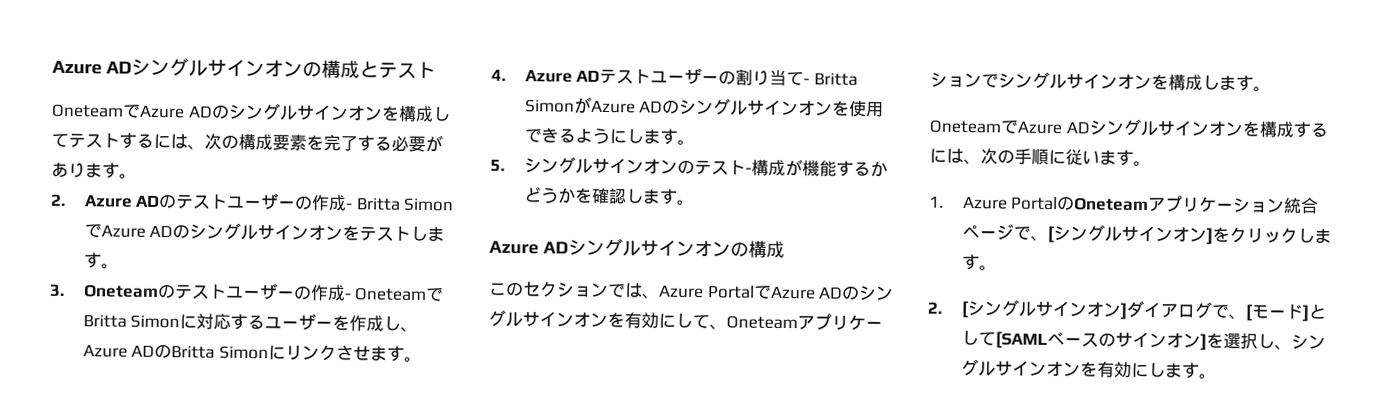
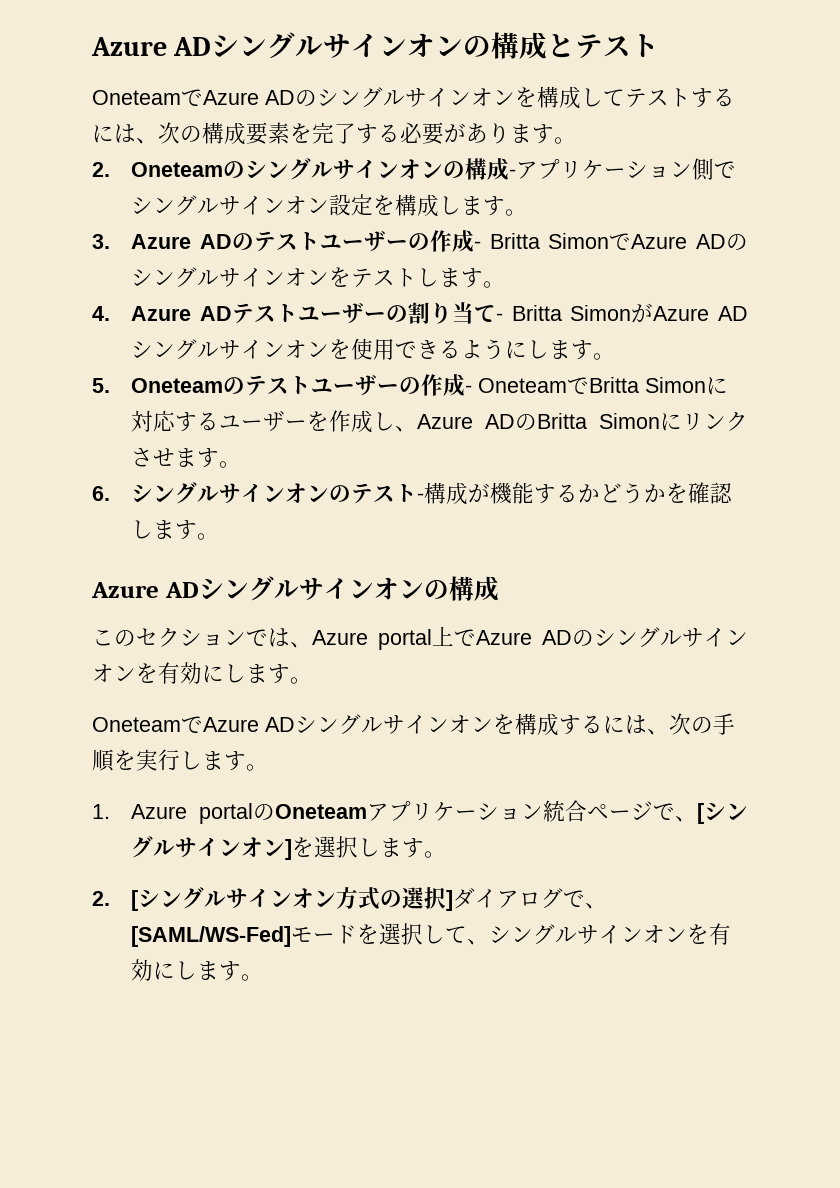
- 2. Azure ADのテストユーザーの作成- Britta SimonでAzure ADのシングルサインオンをテストします。
+ 2. Oneteamのシングルサインオンの構成-アプリケーション側でシングルサインオン設定を構成します。
+ 3. Azure ADのテストユーザーの作成- Britta SimonでAzure ADのシングルサインオンをテストします。
- 3. Oneteamのテストユーザーの作成- OneteamでBritta Simonに対応するユーザーを作成し、Azure ADのBritta Simonにリンクさせます。
+ 4. Azure ADテストユーザーの割り当て- Britta SimonがAzure ADシングルサインオンを使用できるようにします。
+ 5. Oneteamのテストユーザーの作成- OneteamでBritta Simonに対応するユーザーを作成し、Azure ADのBritta Simonにリンクさせます。
- 4. Azure ADテストユーザーの割り当て- Britta SimonがAzure ADのシングルサインオンを使用できるようにします。
- 5.シングルサインオンのテスト-構成が機能するかどうかを確認します。
+ 6.シングルサインオンのテスト-構成が機能するかどうかを確認します。
- このセクションでは、Azure PortalでAzure ADのシングルサインオンを有効にして、Oneteamアプリケーションでシングルサインオンを構成します。
+ このセクションでは、Azure portal上でAzure ADのシングルサインオンを有効にします。
- OneteamでAzure ADシングルサインオンを構成するには、次の手順に従います。
+ OneteamでAzure ADシングルサインオンを構成するには、次の手順を実行します。
- 1. Azure PortalのOneteamアプリケーション統合ページで、[シングルサインオン]をクリックします。
+ 1. Azure portalのOneteamアプリケーション統合ページで、[シングルサインオン]を選択します。
- 2. [シングルサインオン]ダイアログで、[モード]として[SAMLベースのサインオン]を選択し、シングルサインオンを有効にします。
+ 2. [シングルサインオン方式の選択]ダイアログで、[SAML/WS-Fed]モードを選択して、シングルサインオンを有効にします。

